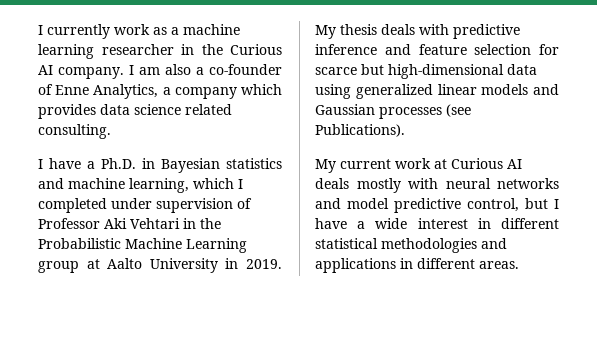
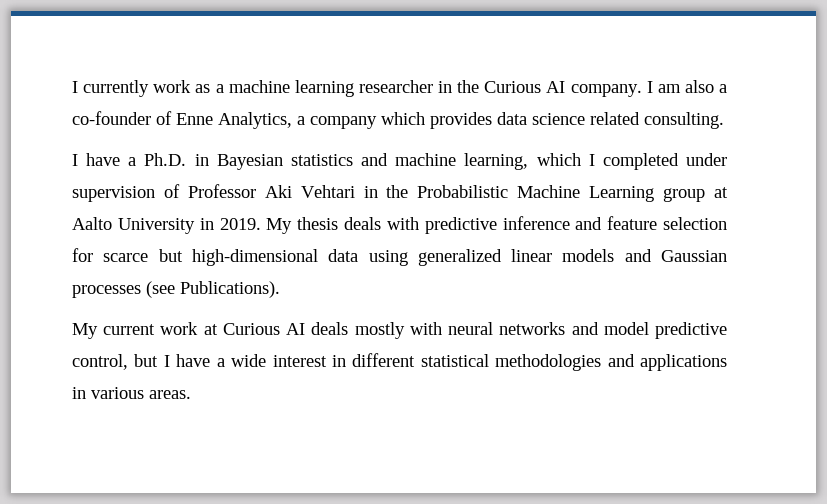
- My current work at Curious AI deals mostly with neural networks and model predictive control, but I have a wide interest in different statistical methodologies and applications in different areas.
+ My current work at Curious AI deals mostly with neural networks and model predictive control, but I have a wide interest in different statistical methodologies and applications in various areas.

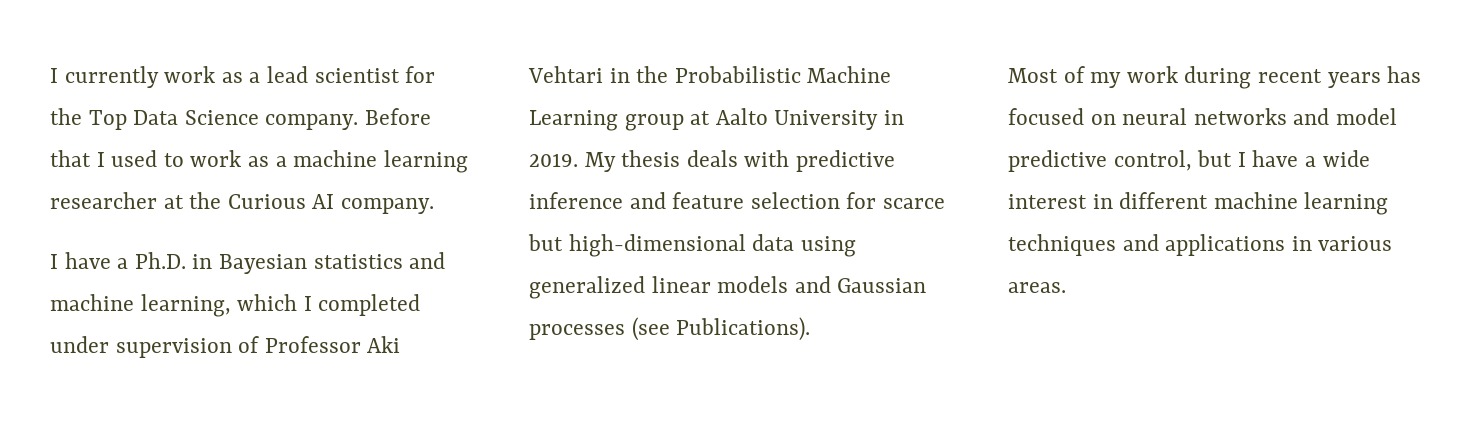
- I currently work as a machine learning researcher in the Curious AI company. I am also a co-founder of Enne Analytics, a company which provides data science related consulting.
+ I currently work as a lead scientist for the Top Data Science company. Before that I used to work as a machine learning researcher at the Curious AI company.
- My current work at Curious AI deals mostly with neural networks and model predictive control, but I have a wide interest in different statistical methodologies and applications in various areas.
+ Most of my work during recent years has focused on neural networks and model predictive control, but I have a wide interest in different machine learning techniques and applications in various areas.

